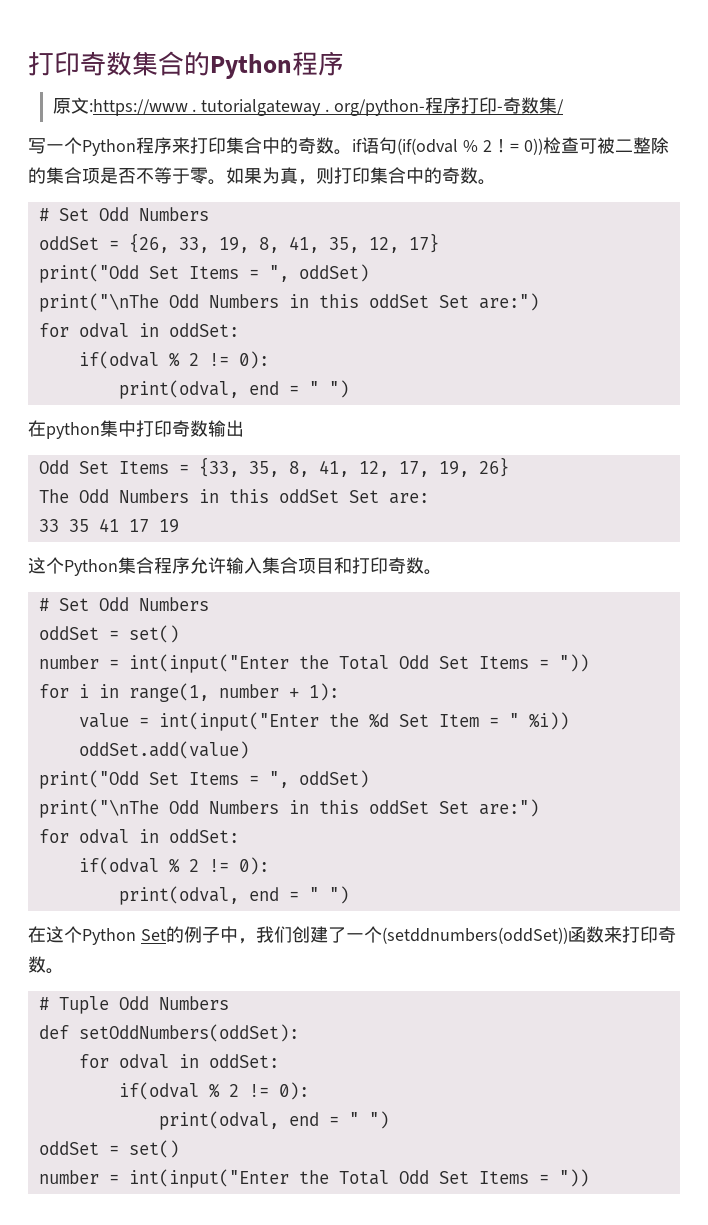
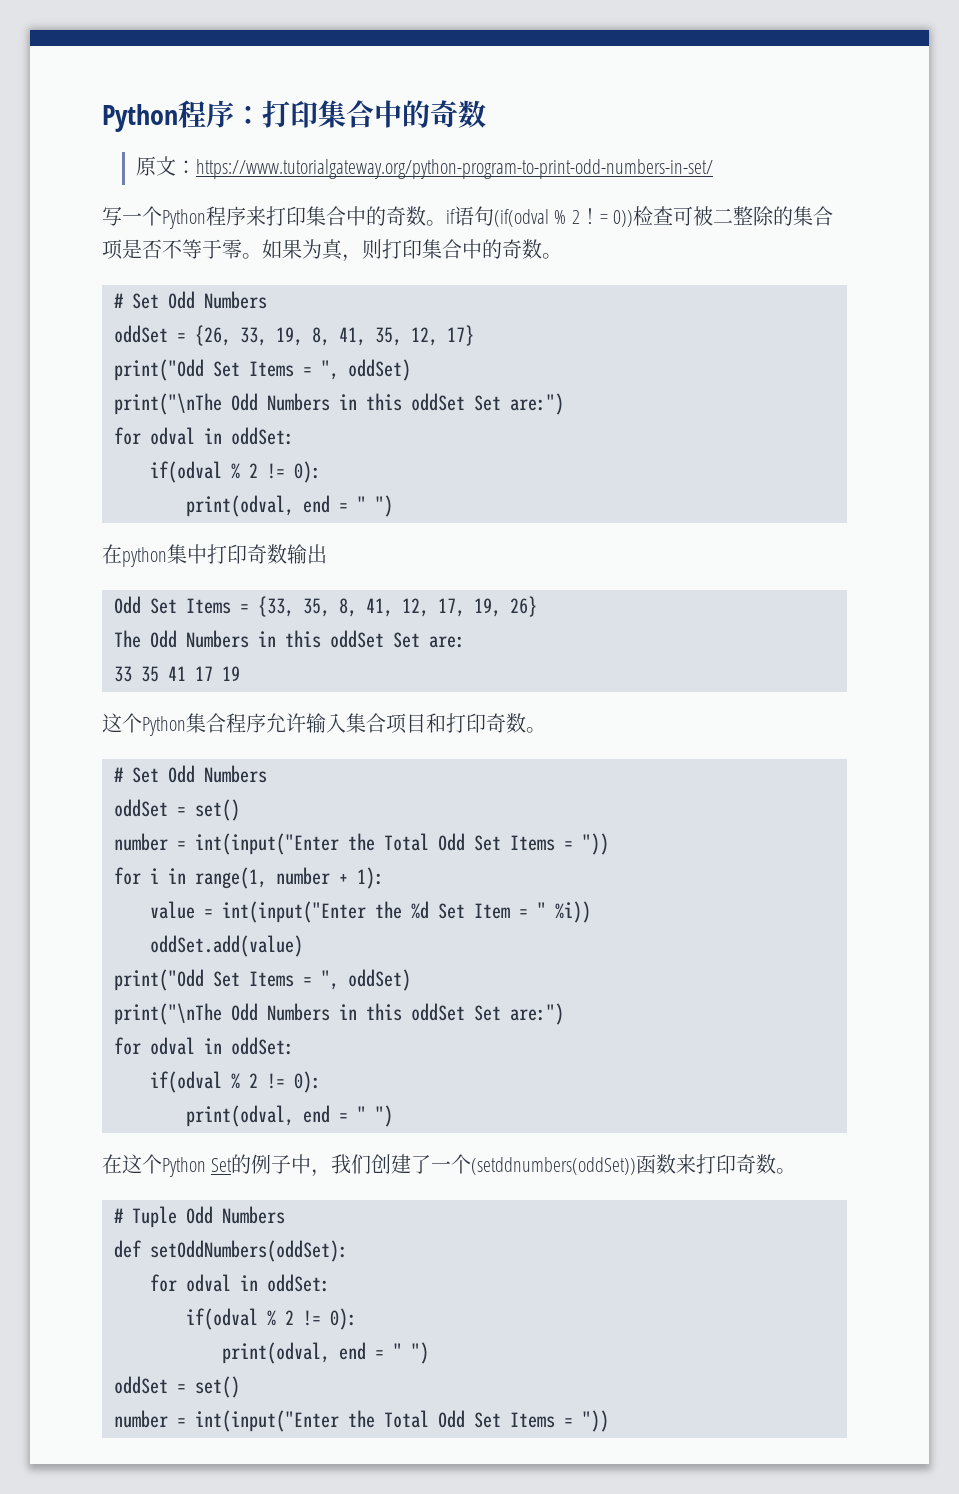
- 打印奇数集合的Python程序
- 原文:https://www . tutorialgateway . org/python-程序打印-奇数集/
+ Python程序：打印集合中的奇数
+ 原文：https://www.tutorialgateway.org/python-program-to-print-odd-numbers-in-set/

